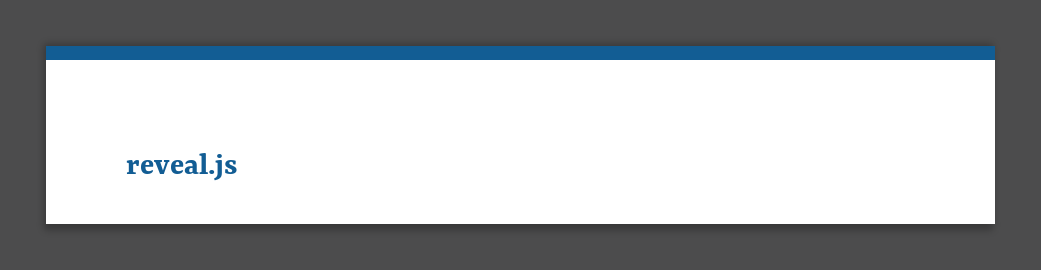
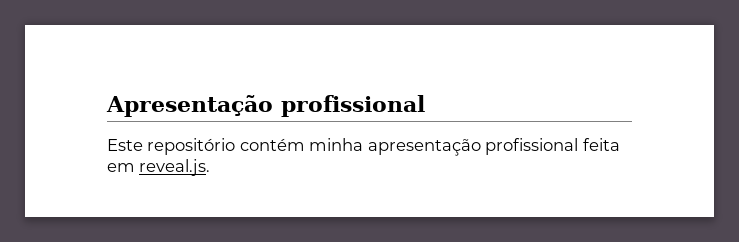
- reveal.js
+ Apresentação profissional
+ Este repositório contém minha apresentação profissional feita em reveal.js.

